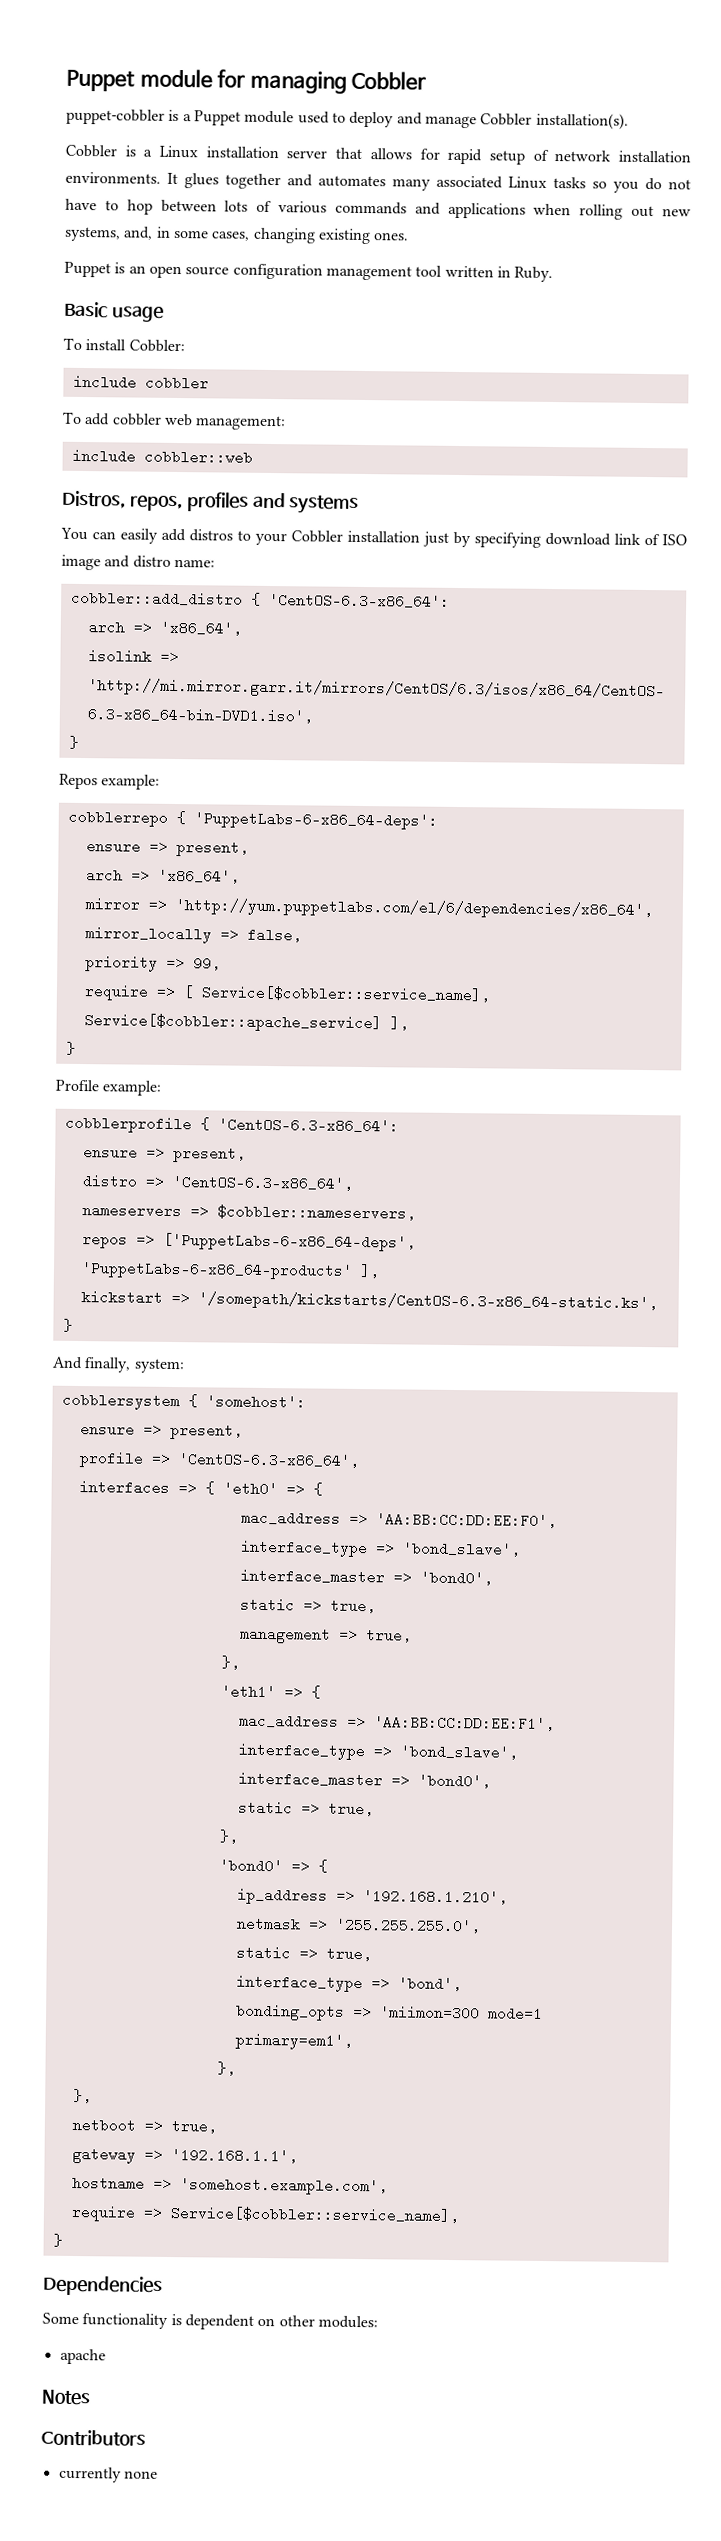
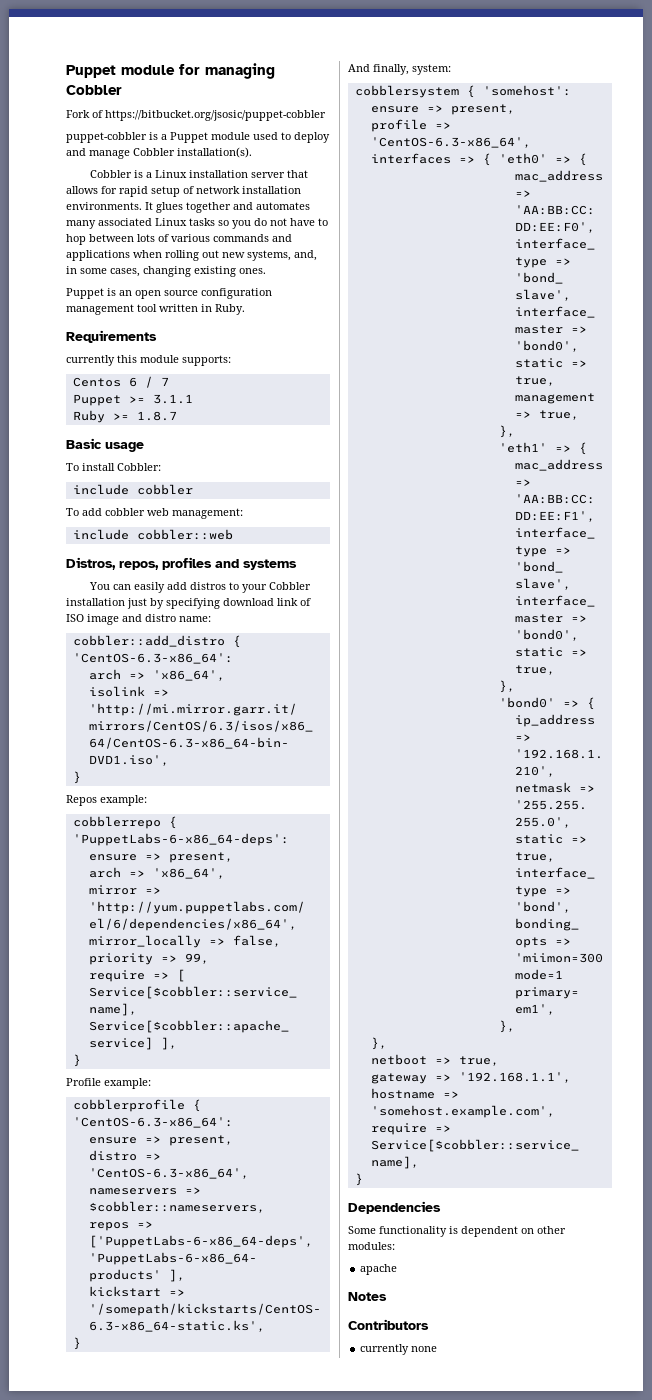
+ Fork of https://bitbucket.org/jsosic/puppet-cobbler
+ Requirements
+ currently this module supports:
+ Centos 6 / 7
+ Puppet >= 3.1.1
+ Ruby >= 1.8.7

